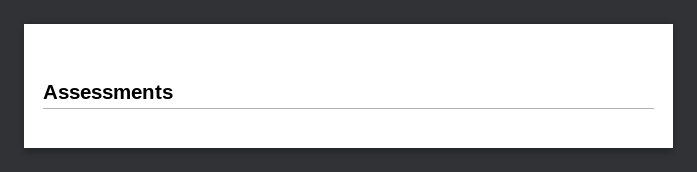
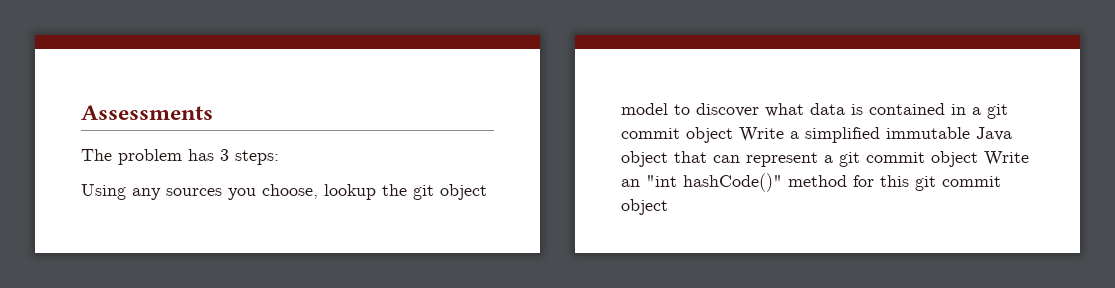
+ The problem has 3 steps:
+ Using any sources you choose, lookup the git object model to discover what data is contained in a git commit object Write a simplified immutable Java object that can represent a git commit object Write an "int hashCode()" method for this git commit object

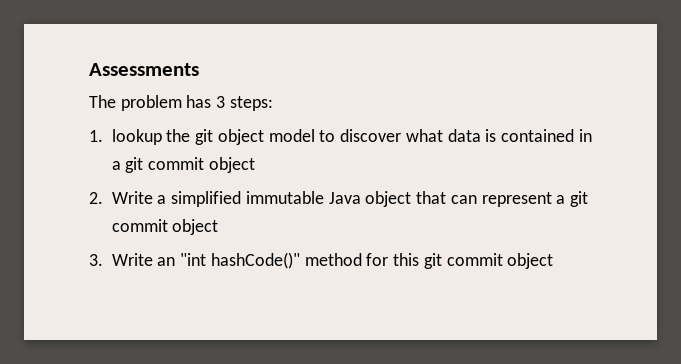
- Using any sources you choose, lookup the git object model to discover what data is contained in a git commit object Write a simplified immutable Java object that can represent a git commit object Write an "int hashCode()" method for this git commit object
+ 1. lookup the git object model to discover what data is contained in a git commit object
+ 2. Write a simplified immutable Java object that can represent a git commit object
+ 3. Write an "int hashCode()" method for this git commit object

